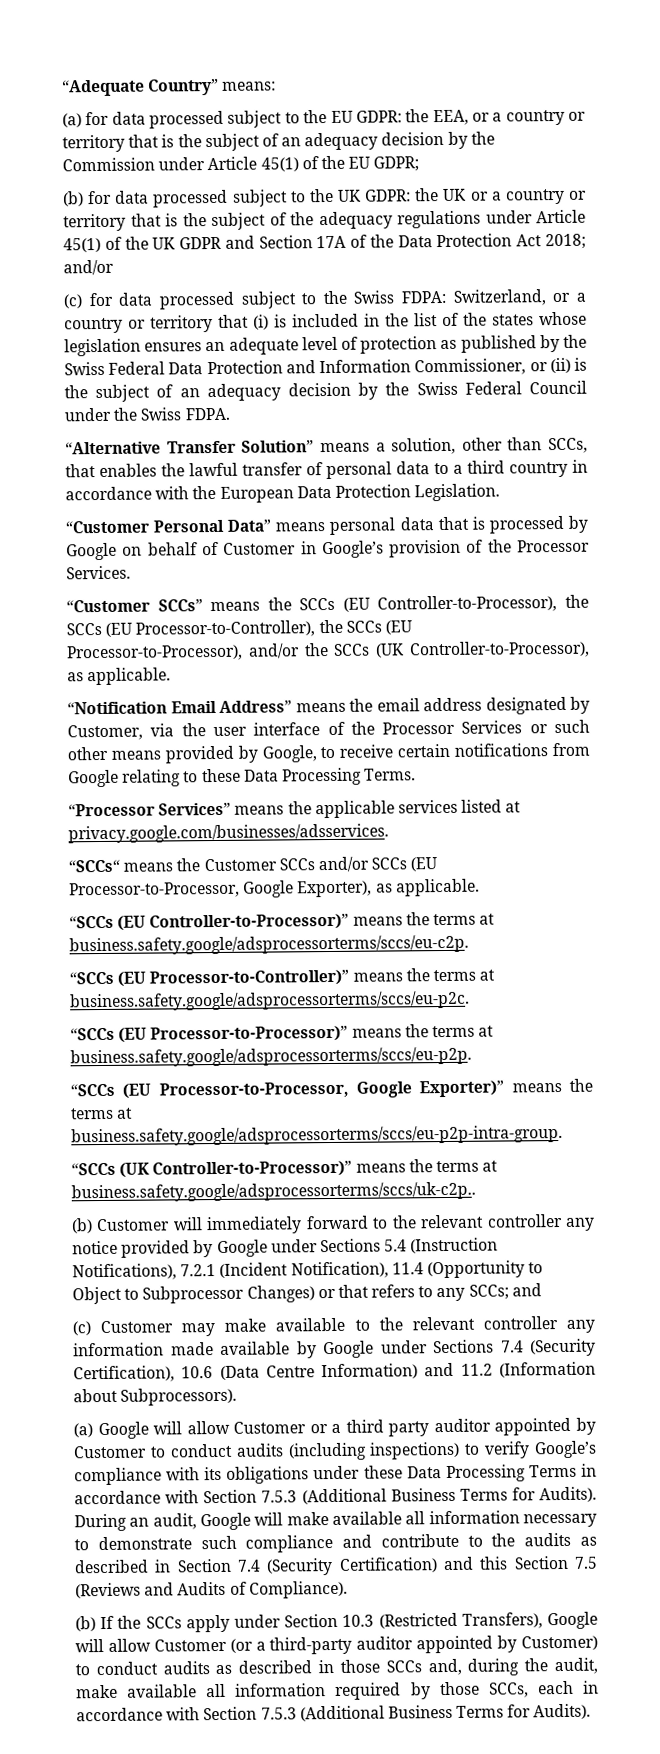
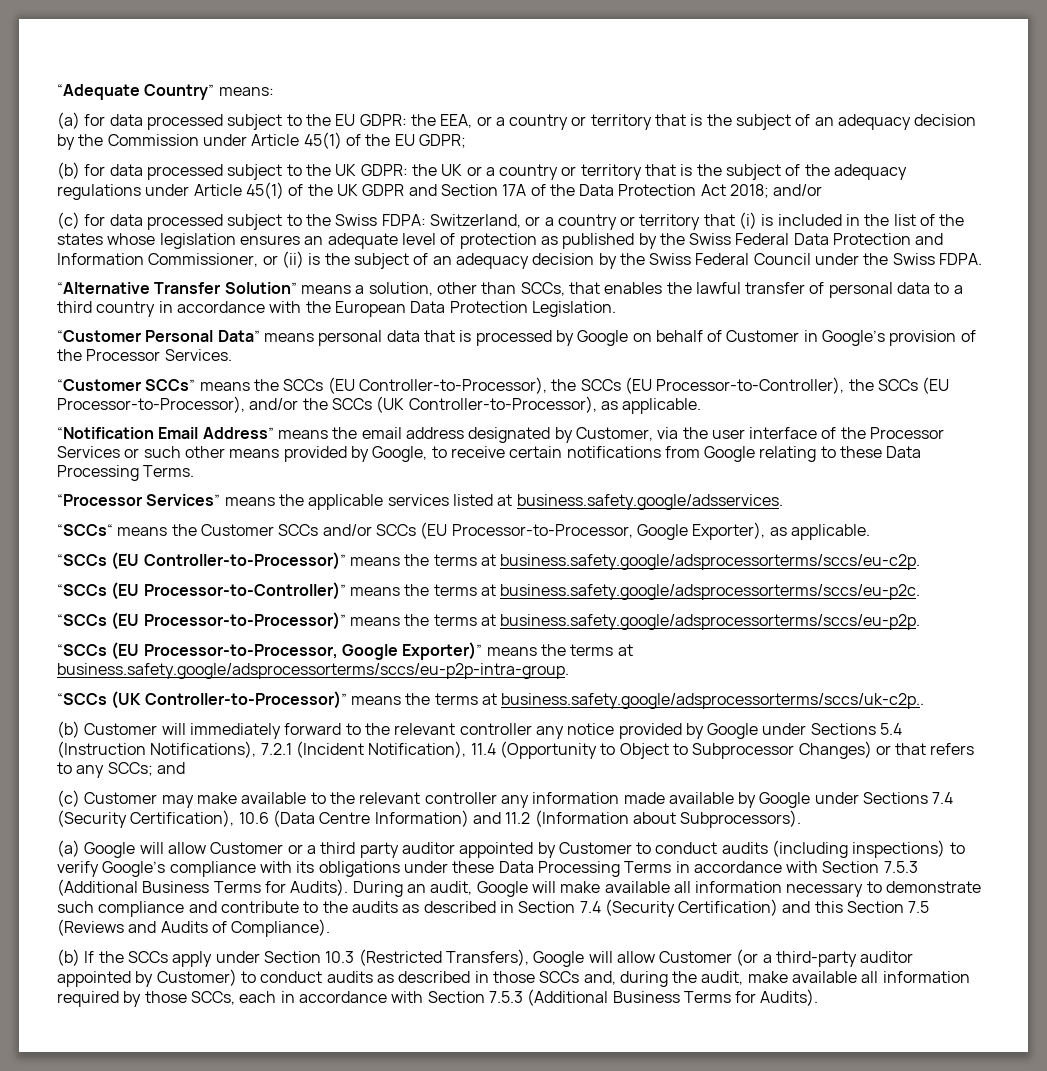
- “Processor Services” means the applicable services listed at privacy.google.com/businesses/adsservices.
+ “Processor Services” means the applicable services listed at business.safety.google/adsservices.

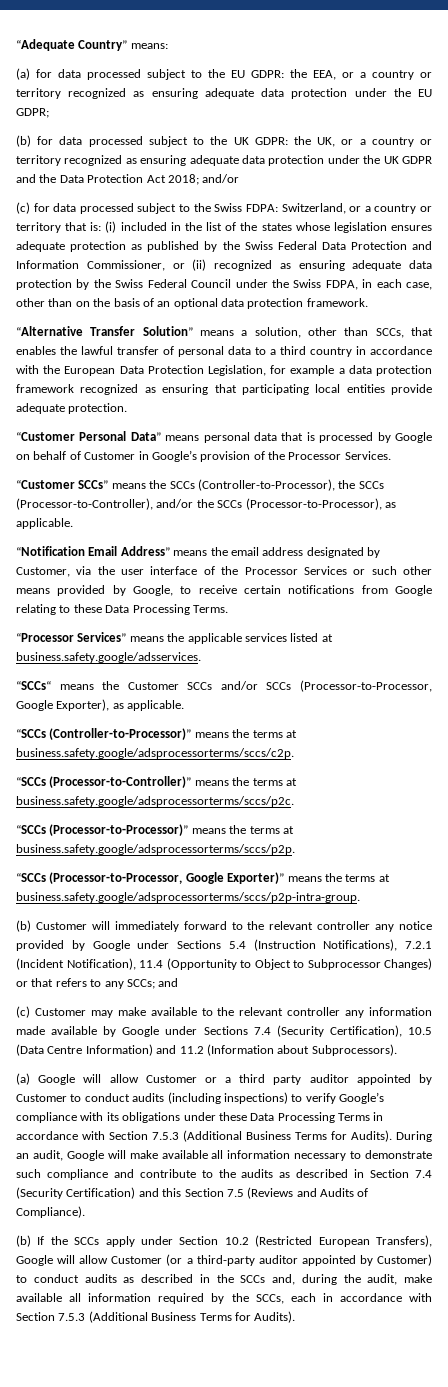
- (a) for data processed subject to the EU GDPR: the EEA, or a country or territory that is the subject of an adequacy decision by the Commission under Article 45(1) of the EU GDPR;
+ (a) for data processed subject to the EU GDPR: the EEA, or a country or territory recognized as ensuring adequate data protection under the EU GDPR;
- (b) for data processed subject to the UK GDPR: the UK or a country or territory that is the subject of the adequacy regulations under Article 45(1) of the UK GDPR and Section 17A of the Data Protection Act 2018; and/or
+ (b) for data processed subject to the UK GDPR: the UK, or a country or territory recognized as ensuring adequate data protection under the UK GDPR and the Data Protection Act 2018; and/or
- (c) for data processed subject to the Swiss FDPA: Switzerland, or a country or territory that (i) is included in the list of the states whose legislation ensures an adequate level of protection as published by the Swiss Federal Data Protection and Information Commissioner, or (ii) is the subject of an adequacy decision by the Swiss Federal Council under the Swiss FDPA.
+ (c) for data processed subject to the Swiss FDPA: Switzerland, or a country or territory that is: (i) included in the list of the states whose legislation ensures adequate protection as published by the Swiss Federal Data Protection and Information Commissioner, or (ii) recognized as ensuring adequate data protection by the Swiss Federal Council under the Swiss FDPA, in each case, other than on the basis of an optional data protection framework.
- “Alternative Transfer Solution” means a solution, other than SCCs, that enables the lawful transfer of personal data to a third country in accordance with the European Data Protection Legislation.
+ “Alternative Transfer Solution” means a solution, other than SCCs, that enables the lawful transfer of personal data to a third country in accordance with the European Data Protection Legislation, for example a data protection framework recognized as ensuring that participating local entities provide adequate protection.
- “Customer SCCs” means the SCCs (EU Controller-to-Processor), the SCCs (EU Processor-to-Controller), the SCCs (EU Processor-to-Processor), and/or the SCCs (UK Controller-to-Processor), as applicable.
+ “Customer SCCs” means the SCCs (Controller-to-Processor), the SCCs (Processor-to-Controller), and/or the SCCs (Processor-to-Processor), as applicable.
- “SCCs“ means the Customer SCCs and/or SCCs (EU Processor-to-Processor, Google Exporter), as applicable.
+ “SCCs“ means the Customer SCCs and/or SCCs (Processor-to-Processor, Google Exporter), as applicable.
- “SCCs (EU Controller-to-Processor)” means the terms at business.safety.google/adsprocessorterms/sccs/eu-c2p.
- “SCCs (EU Processor-to-Controller)” means the terms at business.safety.google/adsprocessorterms/sccs/eu-p2c.
- “SCCs (EU Processor-to-Processor)” means the terms at business.safety.google/adsprocessorterms/sccs/eu-p2p.
- “SCCs (EU Processor-to-Processor, Google Exporter)” means the terms at business.safety.google/adsprocessorterms/sccs/eu-p2p-intra-group.
- “SCCs (UK Controller-to-Processor)” means the terms at business.safety.google/adsprocessorterms/sccs/uk-c2p..
+ “SCCs (Controller-to-Processor)” means the terms at business.safety.google/adsprocessorterms/sccs/c2p.
+ “SCCs (Processor-to-Controller)” means the terms at business.safety.google/adsprocessorterms/sccs/p2c.
+ “SCCs (Processor-to-Processor)” means the terms at business.safety.google/adsprocessorterms/sccs/p2p.
+ “SCCs (Processor-to-Processor, Google Exporter)” means the terms at business.safety.google/adsprocessorterms/sccs/p2p-intra-group.
- (c) Customer may make available to the relevant controller any information made available by Google under Sections 7.4 (Security Certification), 10.6 (Data Centre Information) and 11.2 (Information about Subprocessors).
+ (c) Customer may make available to the relevant controller any information made available by Google under Sections 7.4 (Security Certification), 10.5 (Data Centre Information) and 11.2 (Information about Subprocessors).
- (b) If the SCCs apply under Section 10.3 (Restricted Transfers), Google will allow Customer (or a third-party auditor appointed by Customer) to conduct audits as described in those SCCs and, during the audit, make available all information required by those SCCs, each in accordance with Section 7.5.3 (Additional Business Terms for Audits).
+ (b) If the SCCs apply under Section 10.2 (Restricted European Transfers), Google will allow Customer (or a third-party auditor appointed by Customer) to conduct audits as described in the SCCs and, during the audit, make available all information required by the SCCs, each in accordance with Section 7.5.3 (Additional Business Terms for Audits).

